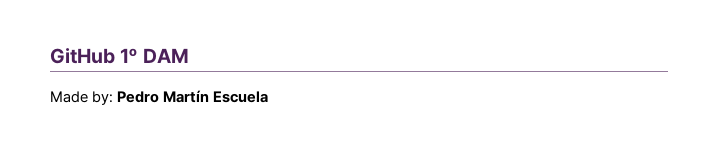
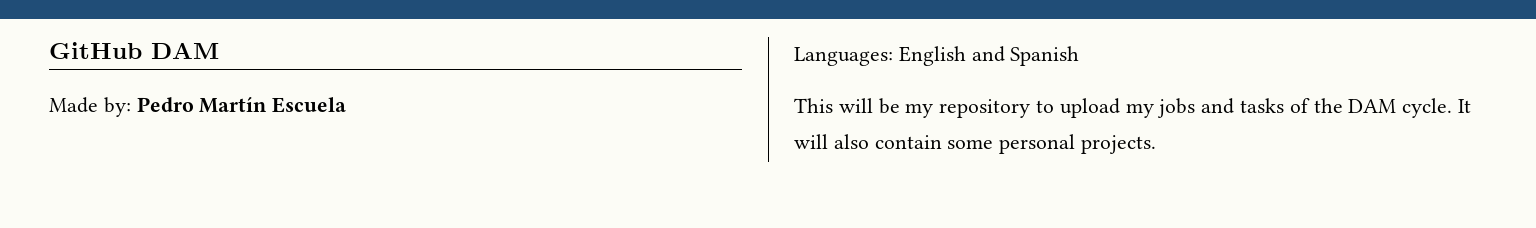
- GitHub 1º DAM
+ GitHub DAM
+ Languages: English and Spanish
+ This will be my repository to upload my jobs and tasks of the DAM cycle. It will also contain some personal projects.

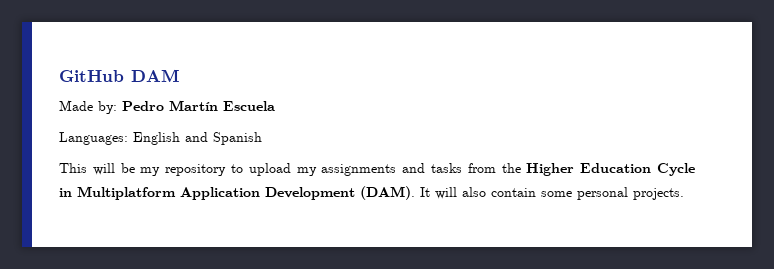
- This will be my repository to upload my jobs and tasks of the DAM cycle.
+ This will be my repository to upload my assignments and tasks from the Higher Education Cycle in Multiplatform Application Development (DAM).

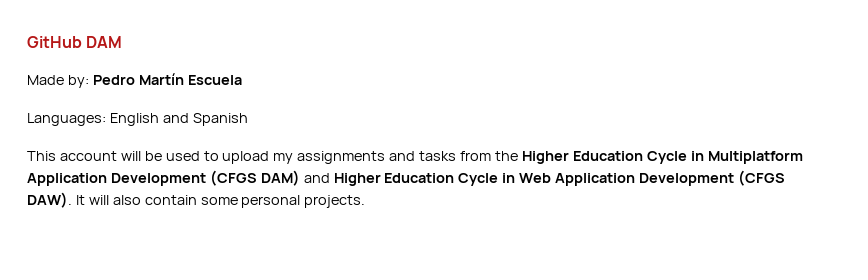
- This will be my repository to upload my assignments and tasks from the Higher Education Cycle in Multiplatform Application Development (DAM).
+ This account will be used to upload my assignments and tasks from the Higher Education Cycle in Multiplatform Application Development (CFGS DAM) and Higher Education Cycle in Web Application Development (CFGS DAW).

